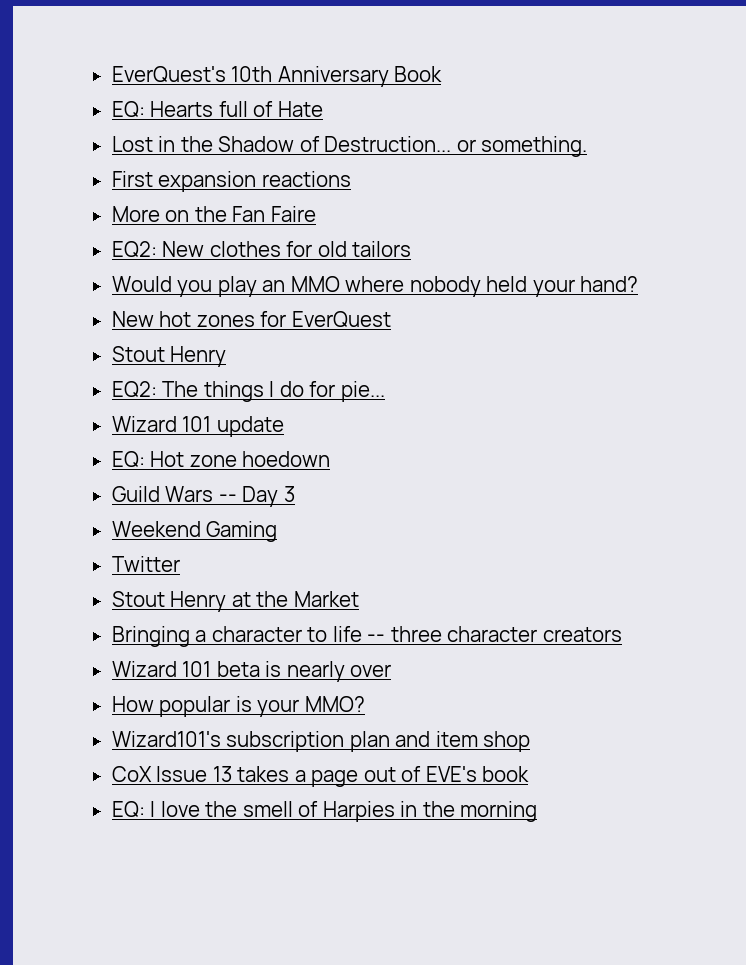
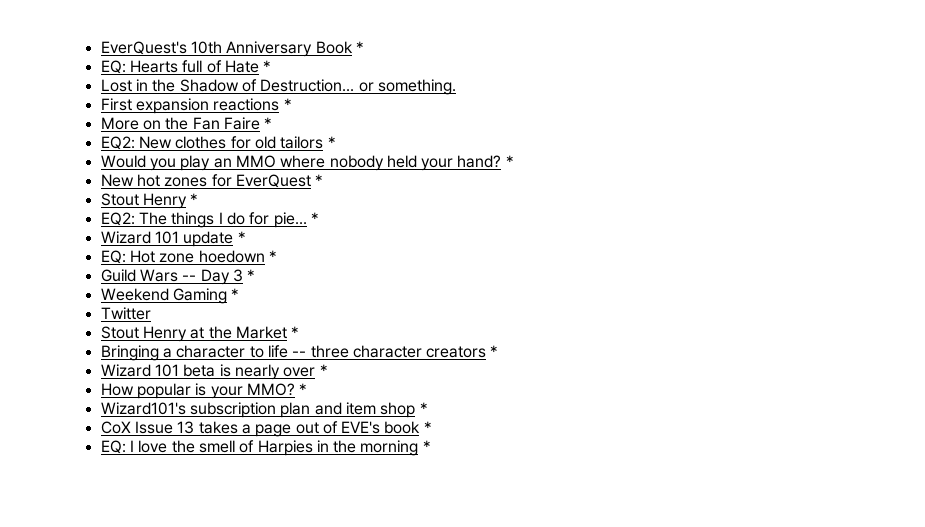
- EverQuest's 10th Anniversary Book
+ EverQuest's 10th Anniversary Book *
- EQ: Hearts full of Hate
+ EQ: Hearts full of Hate *
- First expansion reactions
+ First expansion reactions *
- More on the Fan Faire
+ More on the Fan Faire *
- EQ2: New clothes for old tailors
+ EQ2: New clothes for old tailors *
- Would you play an MMO where nobody held your hand?
+ Would you play an MMO where nobody held your hand? *
- New hot zones for EverQuest
- Stout Henry
+ New hot zones for EverQuest *
+ Stout Henry *
- EQ2: The things I do for pie...
+ EQ2: The things I do for pie... *
- Wizard 101 update
+ Wizard 101 update *
- EQ: Hot zone hoedown
+ EQ: Hot zone hoedown *
- Guild Wars -- Day 3
+ Guild Wars -- Day 3 *
- Weekend Gaming
+ Weekend Gaming *
- Stout Henry at the Market
+ Stout Henry at the Market *
- Bringing a character to life -- three character creators
+ Bringing a character to life -- three character creators *
- Wizard 101 beta is nearly over
+ Wizard 101 beta is nearly over *
- How popular is your MMO?
+ How popular is your MMO? *
- Wizard101's subscription plan and item shop
+ Wizard101's subscription plan and item shop *
- CoX Issue 13 takes a page out of EVE's book
+ CoX Issue 13 takes a page out of EVE's book *
- EQ: I love the smell of Harpies in the morning
+ EQ: I love the smell of Harpies in the morning *

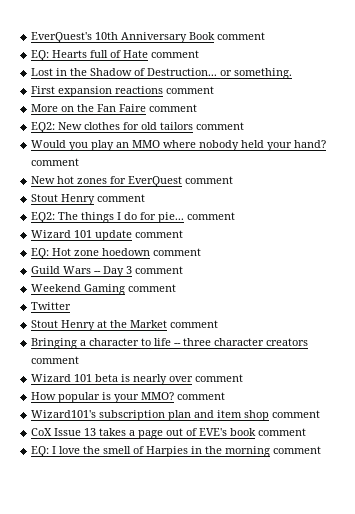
- EverQuest's 10th Anniversary Book *
+ EverQuest's 10th Anniversary Book comment
- EQ: Hearts full of Hate *
+ EQ: Hearts full of Hate comment
- First expansion reactions *
+ First expansion reactions comment
- More on the Fan Faire *
+ More on the Fan Faire comment
- EQ2: New clothes for old tailors *
+ EQ2: New clothes for old tailors comment
- Would you play an MMO where nobody held your hand? *
+ Would you play an MMO where nobody held your hand? comment
- New hot zones for EverQuest *
- Stout Henry *
+ New hot zones for EverQuest comment
+ Stout Henry comment
- EQ2: The things I do for pie... *
+ EQ2: The things I do for pie... comment
- Wizard 101 update *
+ Wizard 101 update comment
- EQ: Hot zone hoedown *
+ EQ: Hot zone hoedown comment
- Guild Wars -- Day 3 *
+ Guild Wars -- Day 3 comment
- Weekend Gaming *
+ Weekend Gaming comment
- Stout Henry at the Market *
+ Stout Henry at the Market comment
- Bringing a character to life -- three character creators *
+ Bringing a character to life -- three character creators comment
- Wizard 101 beta is nearly over *
+ Wizard 101 beta is nearly over comment
- How popular is your MMO? *
+ How popular is your MMO? comment
- Wizard101's subscription plan and item shop *
+ Wizard101's subscription plan and item shop comment
- CoX Issue 13 takes a page out of EVE's book *
+ CoX Issue 13 takes a page out of EVE's book comment
- EQ: I love the smell of Harpies in the morning *
+ EQ: I love the smell of Harpies in the morning comment

